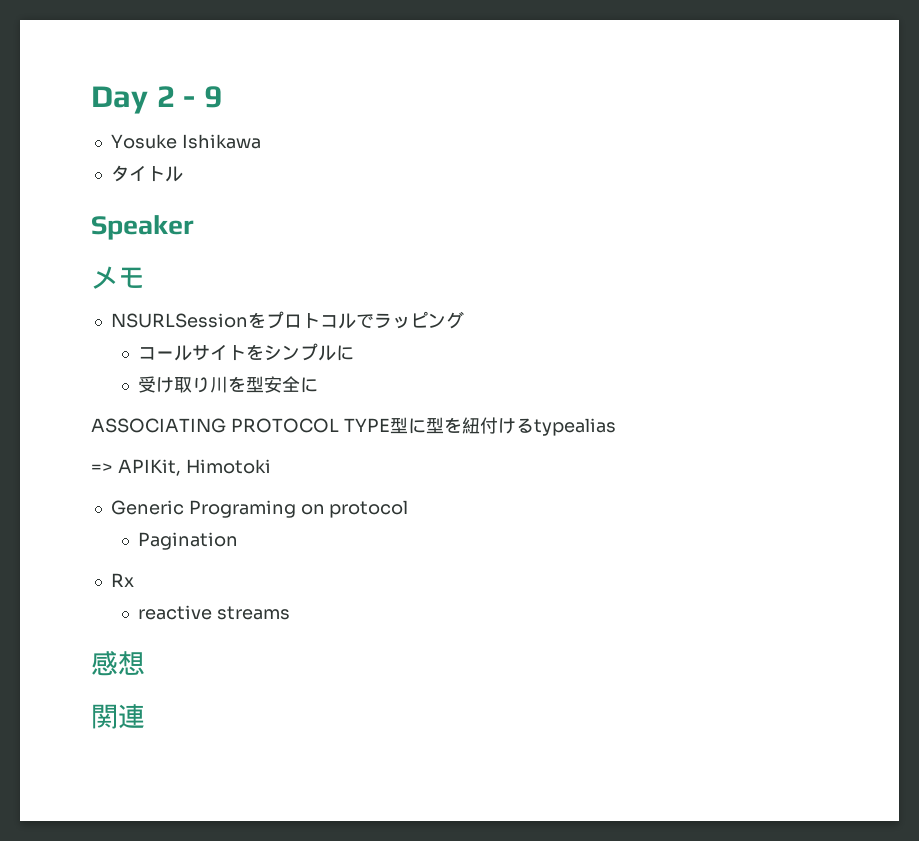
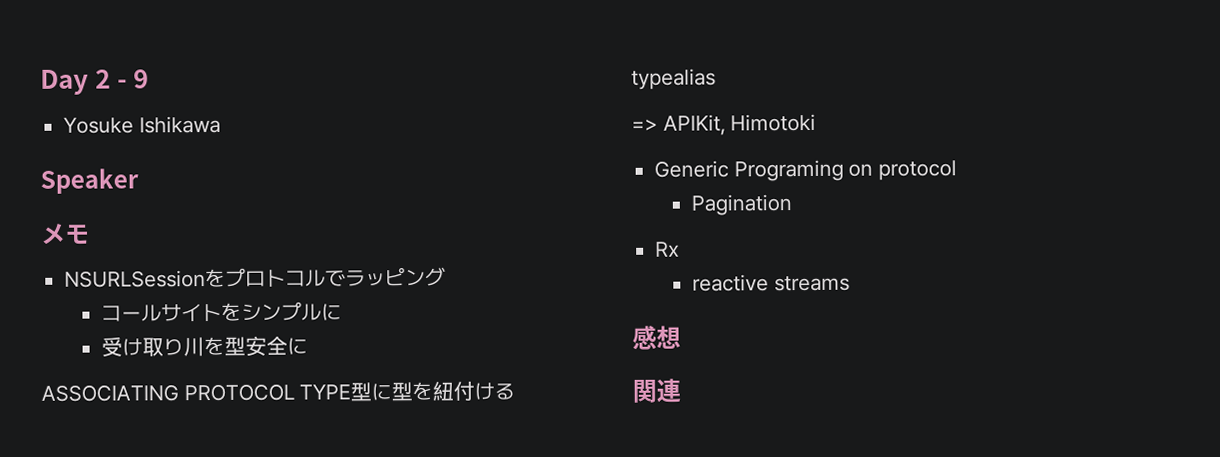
- タイトル

